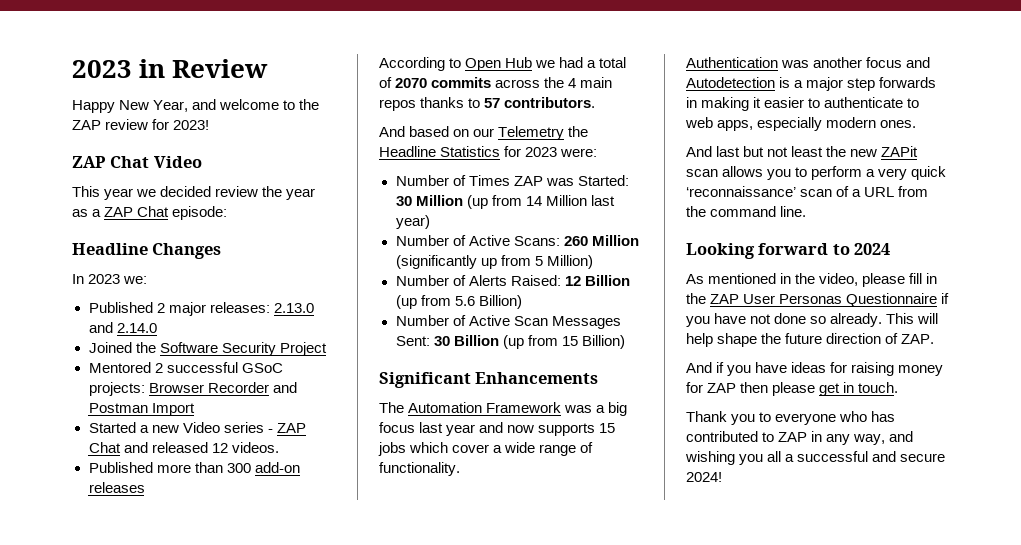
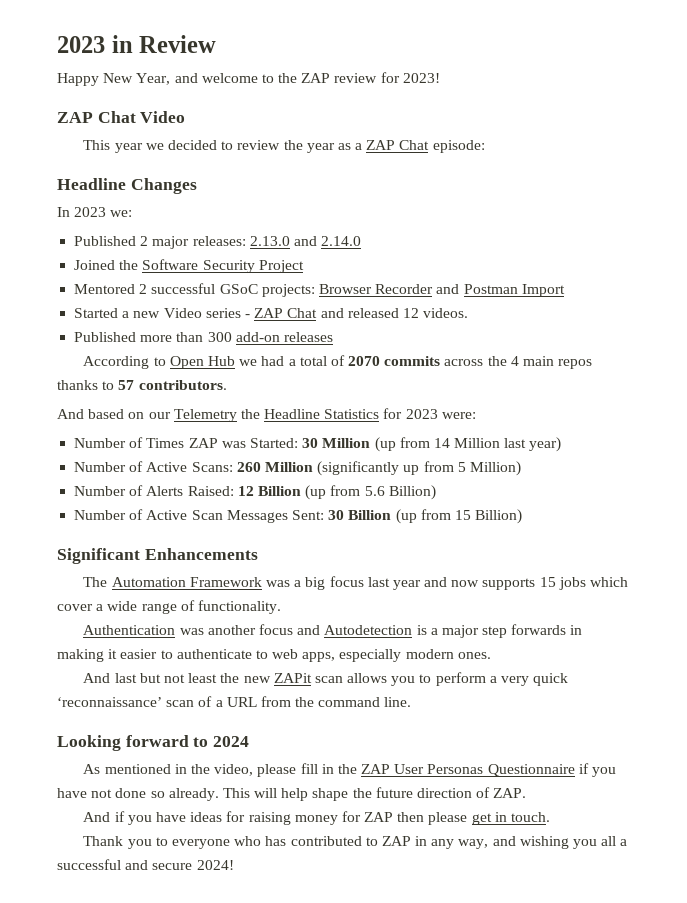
- This year we decided review the year as a ZAP Chat episode:
+ This year we decided to review the year as a ZAP Chat episode:

